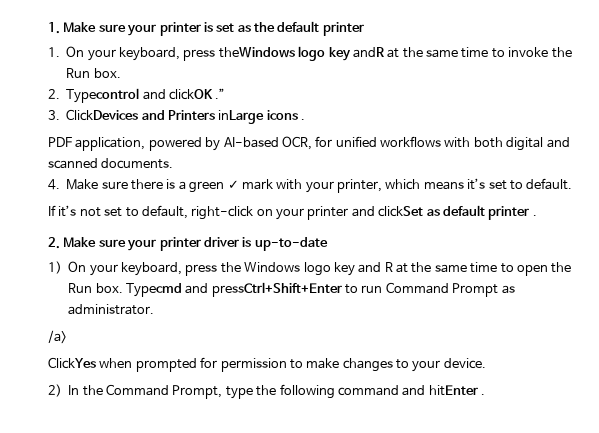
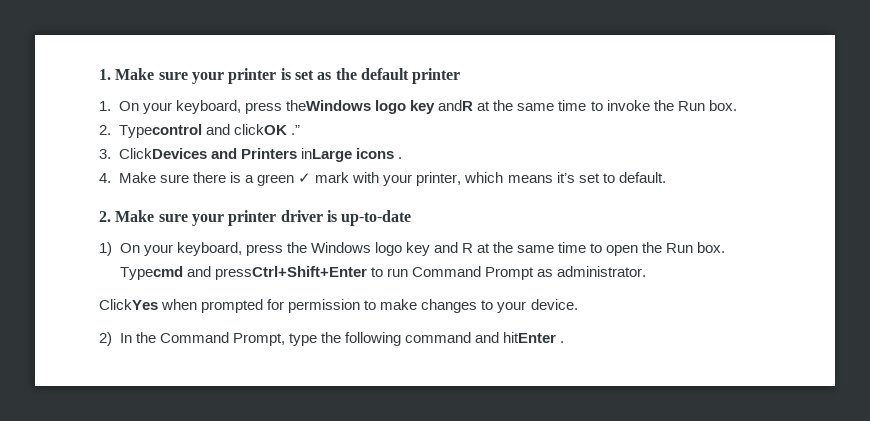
- PDF application, powered by AI-based OCR, for unified workflows with both digital and scanned documents.
- If it’s not set to default, right-click on your printer and clickSet as default printer .
- /a>

